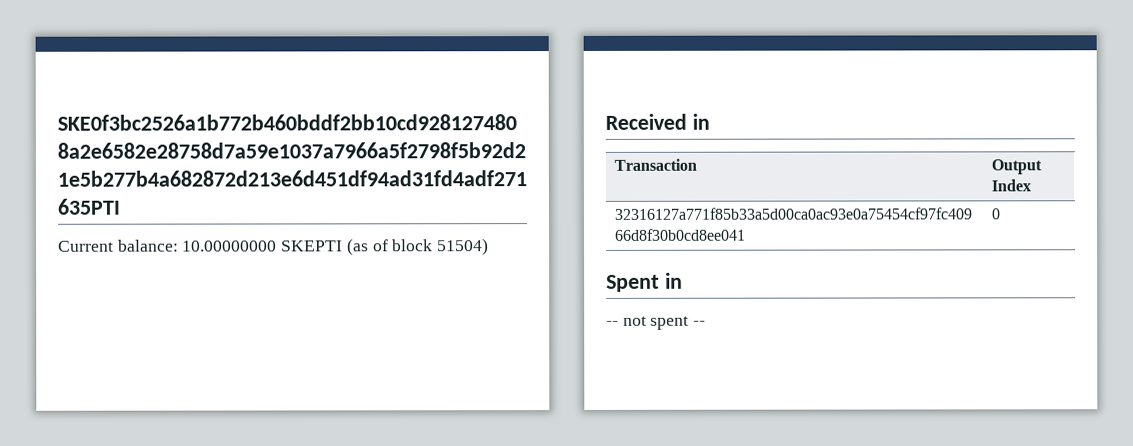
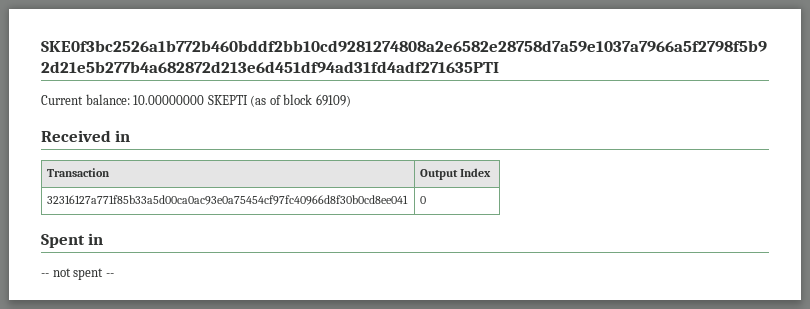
- Current balance: 10.00000000 SKEPTI (as of block 51504)
+ Current balance: 10.00000000 SKEPTI (as of block 69109)

